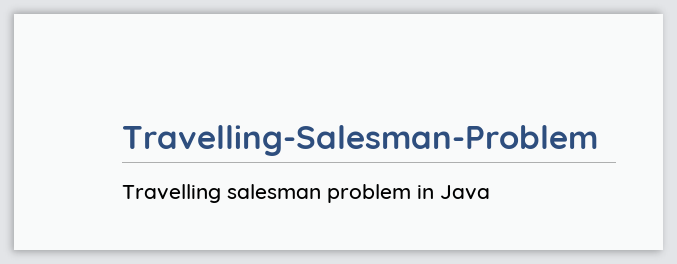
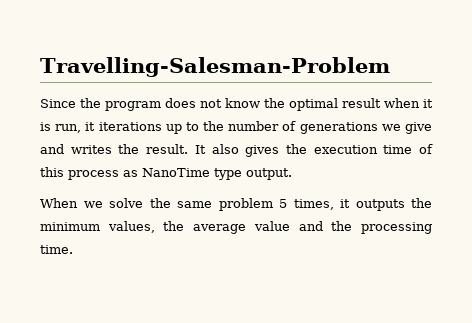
- Travelling salesman problem in Java
+ Since the program does not know the optimal result when it is run, it iterations up to the number of generations we give and writes the result. It also gives the execution time of this process as NanoTime type output.
+ When we solve the same problem 5 times, it outputs the minimum values, the average value and the processing time.

